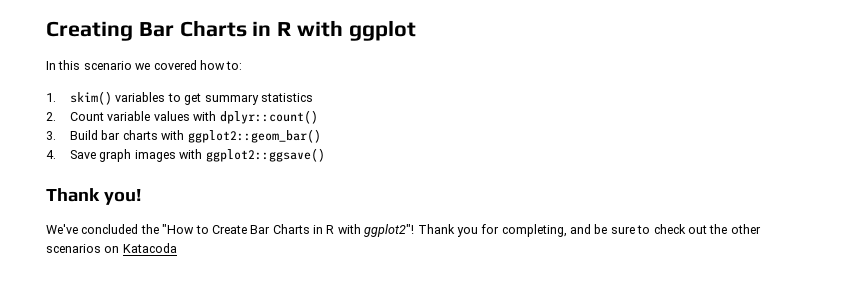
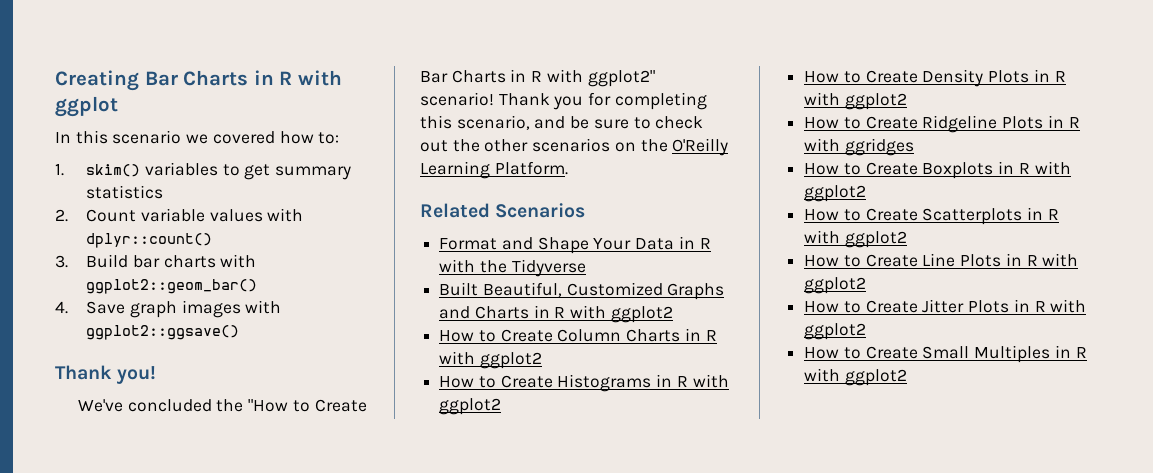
- We've concluded the "How to Create Bar Charts in R with ggplot2"!
+ We've concluded the "How to Create Bar Charts in R with ggplot2" scenario!
- Thank you for completing, and be sure to check out the other scenarios on Katacoda
+ Thank you for completing this scenario, and be sure to check out the other scenarios on the O'Reilly Learning Platform.
+ Related Scenarios
+ Format and Shape Your Data in R with the Tidyverse
+ Built Beautiful, Customized Graphs and Charts in R with ggplot2
+ How to Create Column Charts in R with ggplot2
+ How to Create Histograms in R with ggplot2
+ How to Create Density Plots in R with ggplot2
+ How to Create Ridgeline Plots in R with ggridges
+ How to Create Boxplots in R with ggplot2
+ How to Create Scatterplots in R with ggplot2
+ How to Create Line Plots in R with ggplot2
+ How to Create Jitter Plots in R with ggplot2
+ How to Create Small Multiples in R with ggplot2

